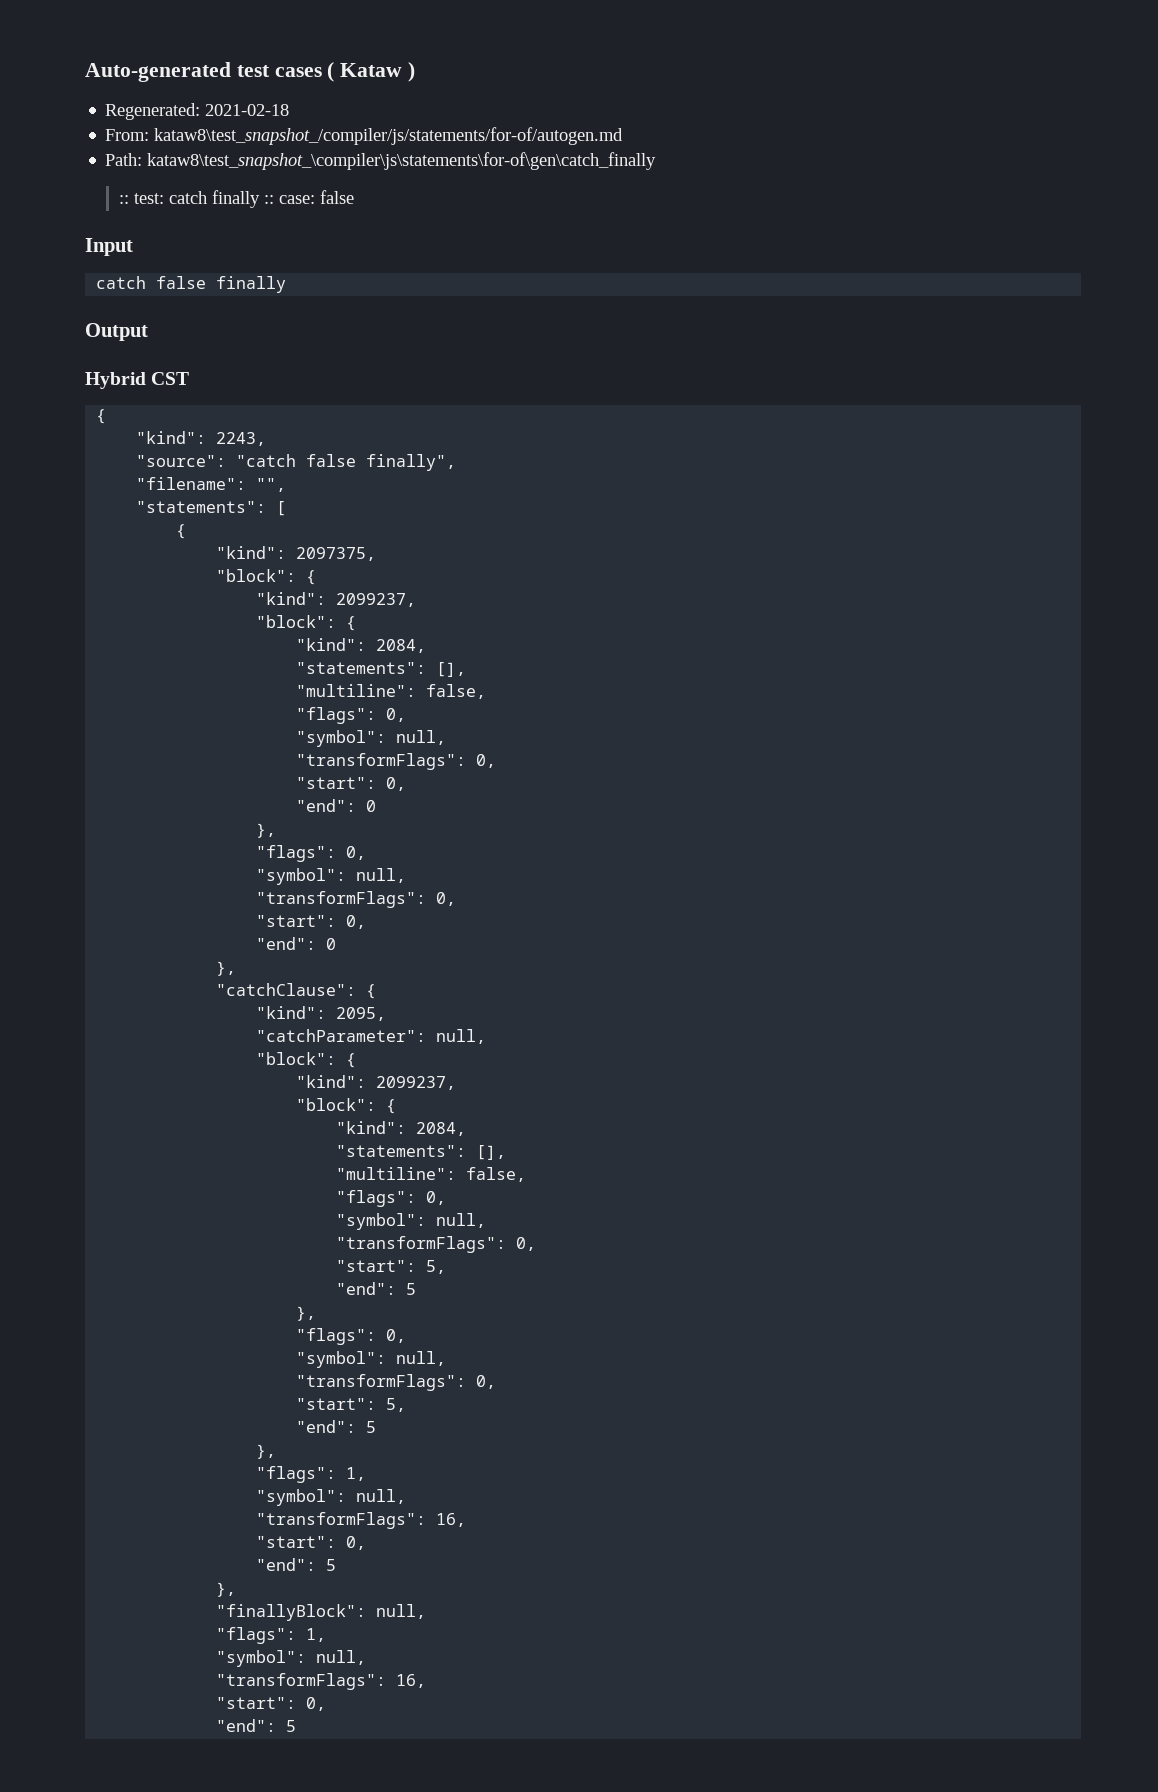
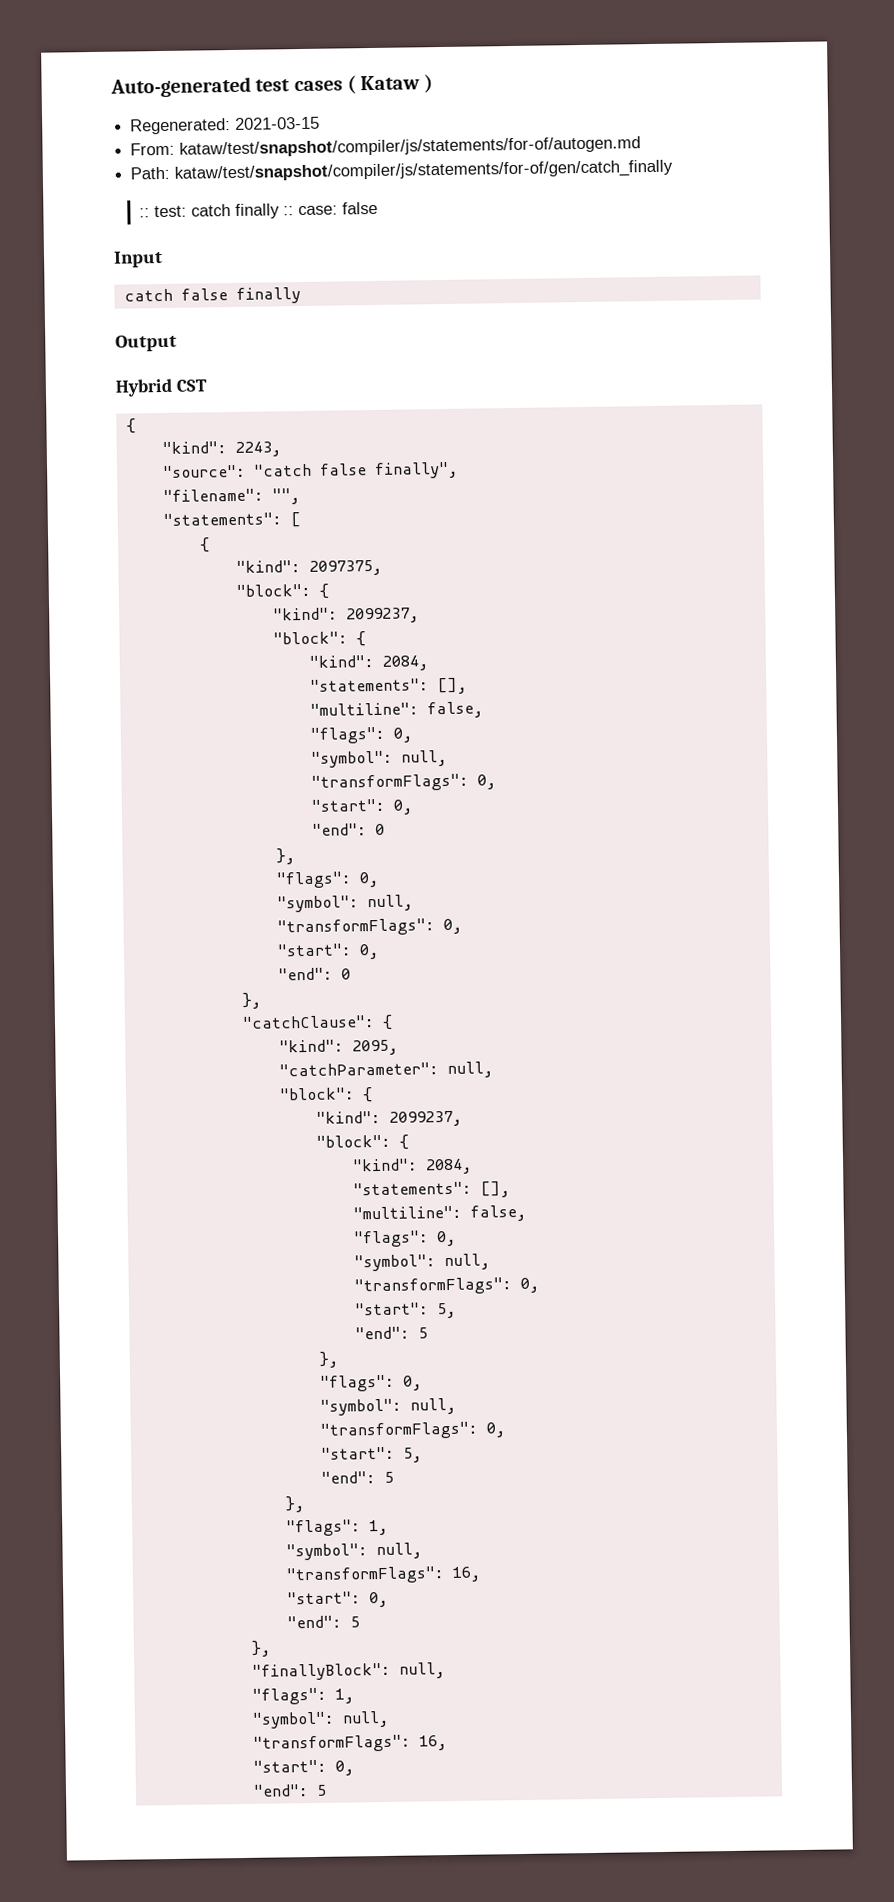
- Regenerated: 2021-02-18
+ Regenerated: 2021-03-15
- From: kataw8\test_snapshot_/compiler/js/statements/for-of/autogen.md
+ From: kataw/test/snapshot/compiler/js/statements/for-of/autogen.md
- Path: kataw8\test_snapshot_\compiler\js\statements\for-of\gen\catch_finally
+ Path: kataw/test/snapshot/compiler/js/statements/for-of/gen/catch_finally

